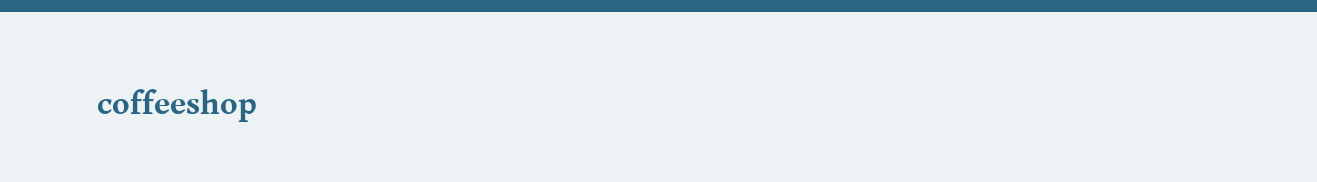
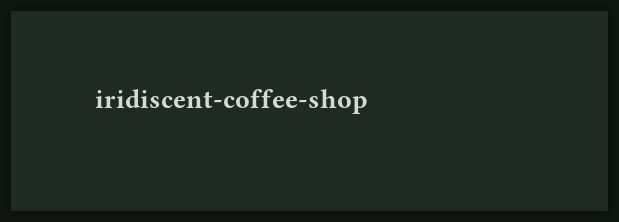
- coffeeshop
+ iridiscent-coffee-shop

